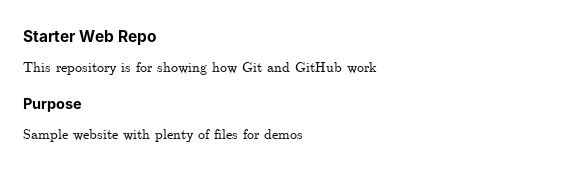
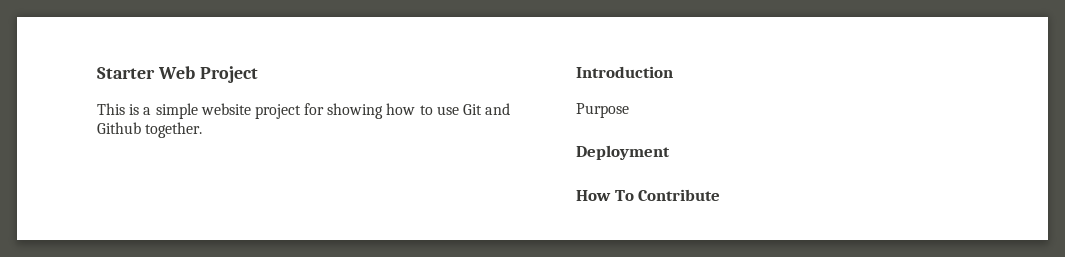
- Starter Web Repo
+ Starter Web Project
- This repository is for showing how Git and GitHub work
+ This is a simple website project for showing how to use Git and Github together.
+ Introduction
  Purpose
- Sample website with plenty of files for demos
+ Deployment
+ How To Contribute

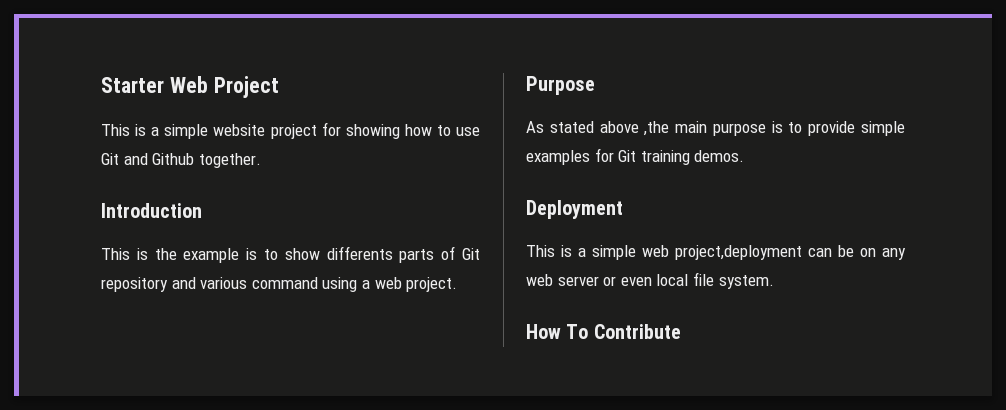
+ This is the example is to show differents parts of Git repository and various command using a web project.
  Purpose
+ As stated above ,the main purpose is to provide simple examples for Git training demos.
  Deployment
+ This is a simple web project,deployment can be on any web server or even local file system.

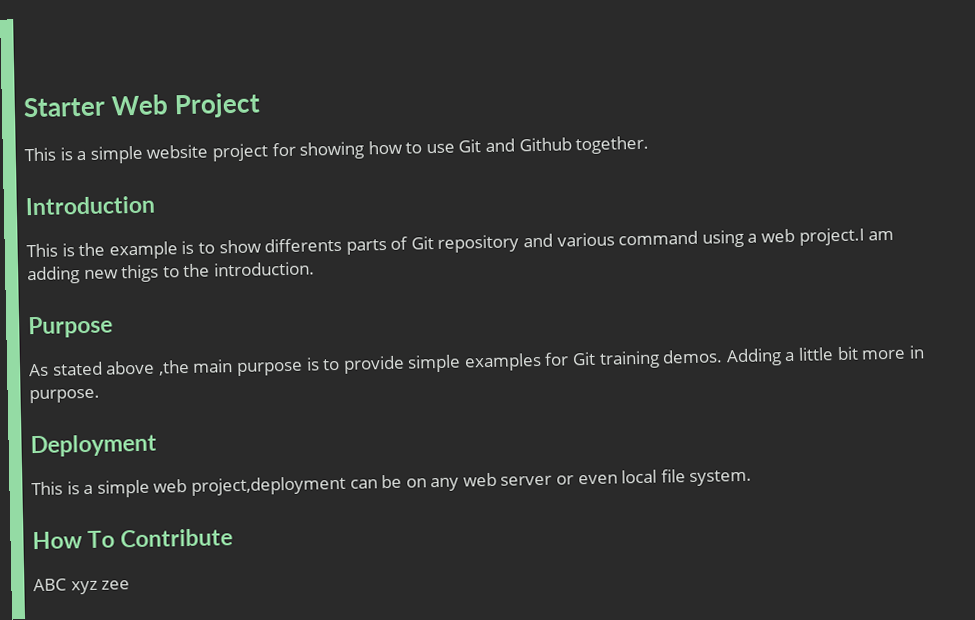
- This is the example is to show differents parts of Git repository and various command using a web project.
+ This is the example is to show differents parts of Git repository and various command using a web project.I am adding new thigs to the introduction.
+ Adding a little bit more in purpose.
+ ABC xyz zee

